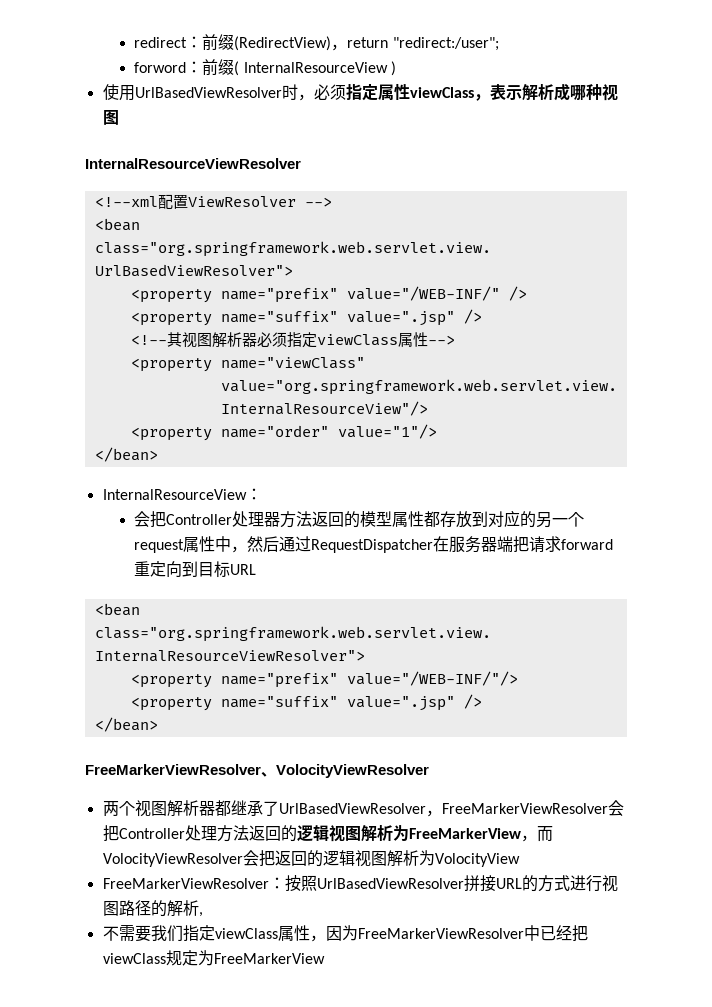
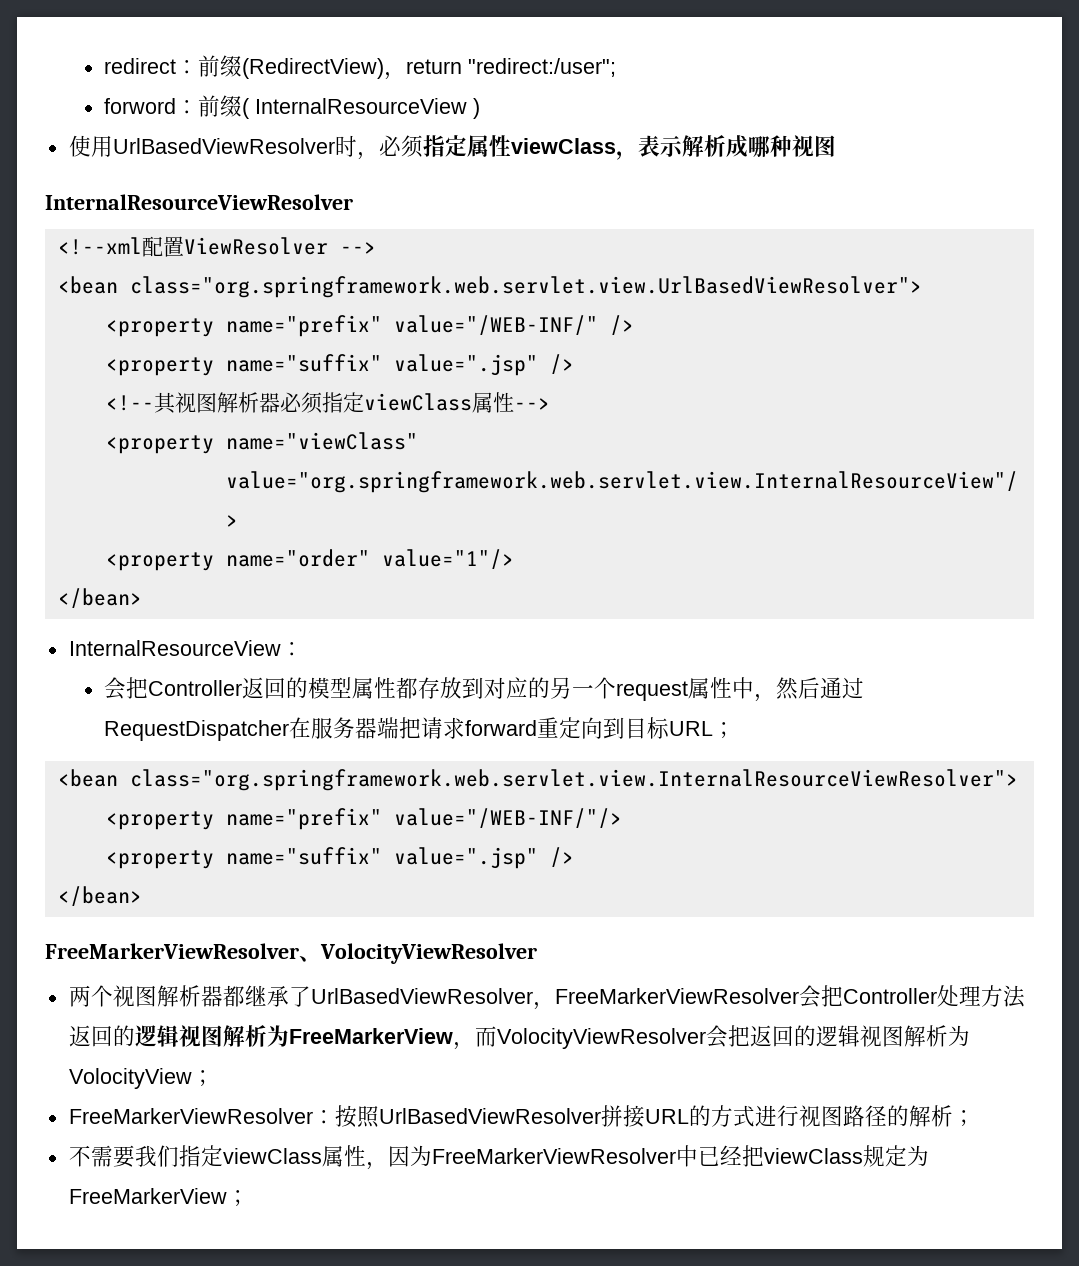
- 会把Controller处理器方法返回的模型属性都存放到对应的另一个request属性中，然后通过RequestDispatcher在服务器端把请求forward重定向到目标URL
+ 会把Controller返回的模型属性都存放到对应的另一个request属性中，然后通过RequestDispatcher在服务器端把请求forward重定向到目标URL；
- 两个视图解析器都继承了UrlBasedViewResolver，FreeMarkerViewResolver会把Controller处理方法返回的逻辑视图解析为FreeMarkerView，而VolocityViewResolver会把返回的逻辑视图解析为VolocityView
+ 两个视图解析器都继承了UrlBasedViewResolver，FreeMarkerViewResolver会把Controller处理方法返回的逻辑视图解析为FreeMarkerView，而VolocityViewResolver会把返回的逻辑视图解析为VolocityView；
- FreeMarkerViewResolver：按照UrlBasedViewResolver拼接URL的方式进行视图路径的解析,
+ FreeMarkerViewResolver：按照UrlBasedViewResolver拼接URL的方式进行视图路径的解析；
- 不需要我们指定viewClass属性，因为FreeMarkerViewResolver中已经把viewClass规定为FreeMarkerView
+ 不需要我们指定viewClass属性，因为FreeMarkerViewResolver中已经把viewClass规定为FreeMarkerView；

